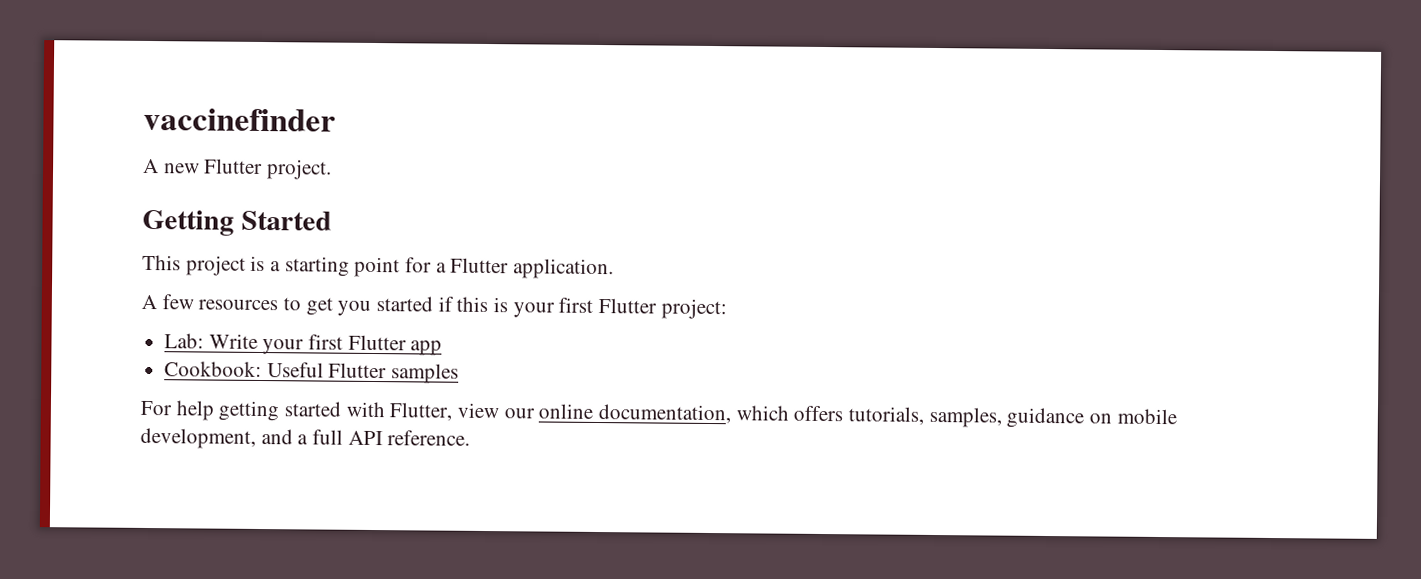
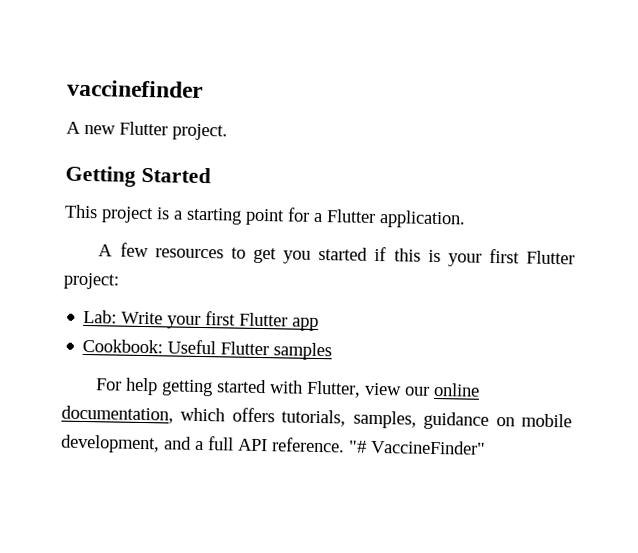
+ "# VaccineFinder"

